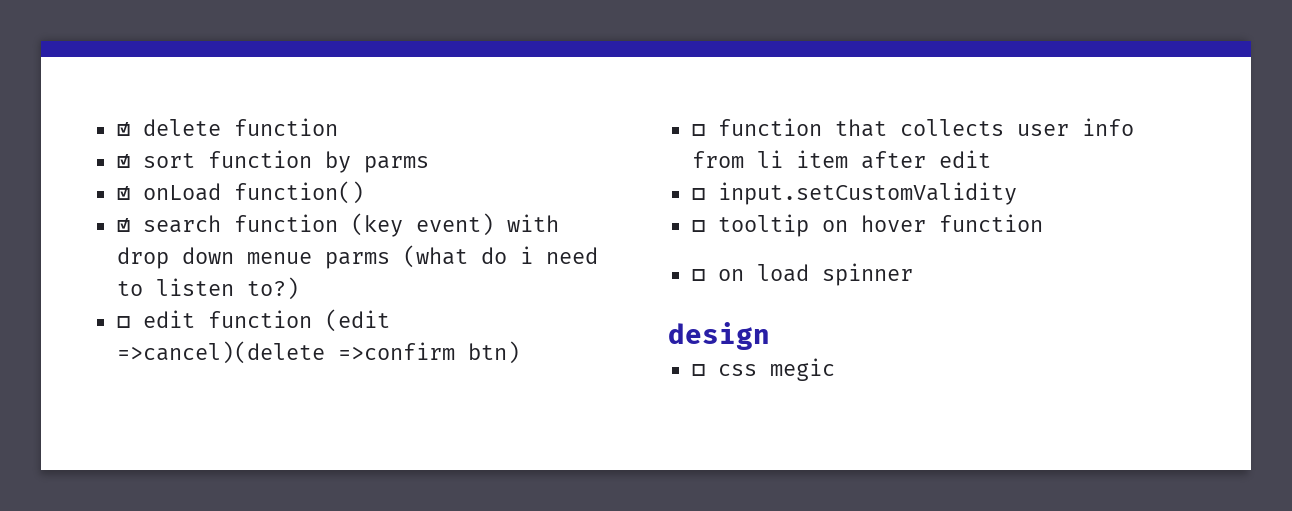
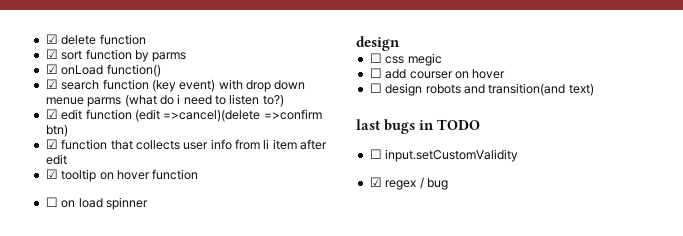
- ☐ edit function (edit =>cancel)(delete =>confirm btn)
+ ☑ edit function (edit =>cancel)(delete =>confirm btn)
- ☐ function that collects user info from li item after edit
+ ☑ function that collects user info from li item after edit
- ☐ input.setCustomValidity
- ☐ tooltip on hover function
+ ☑ tooltip on hover function
+ ☐ add courser on hover
+ ☐ design robots and transition(and text)
+ last bugs in TODO
+ ☐ input.setCustomValidity
+ ☑ regex / bug

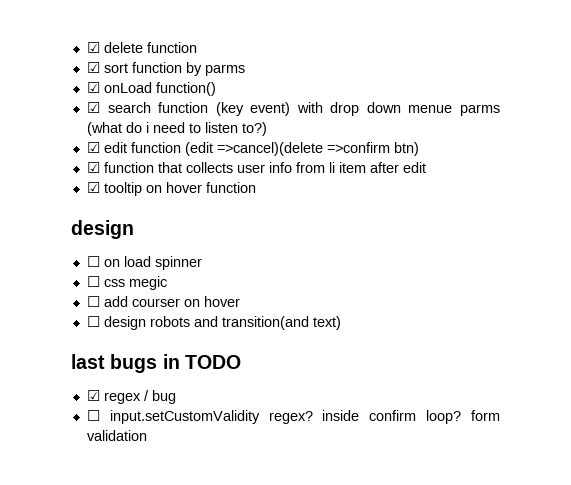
  ☑ tooltip on hover function
+ design
  ☐ on load spinner
- design
- ☐ input.setCustomValidity
+ ☐ input.setCustomValidity regex? inside confirm loop? form validation

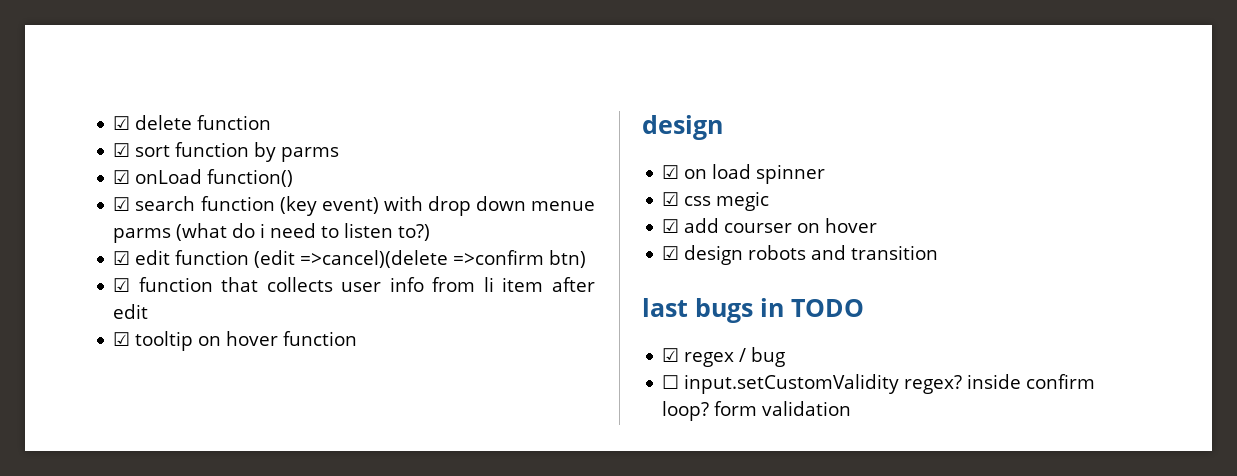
- ☐ on load spinner
+ ☑ on load spinner
- ☐ css megic
+ ☑ css megic
- ☐ add courser on hover
+ ☑ add courser on hover
- ☐ design robots and transition(and text)
+ ☑ design robots and transition

